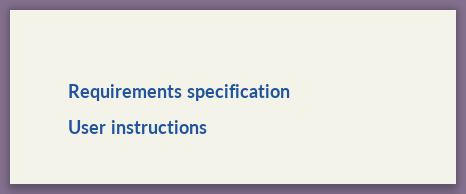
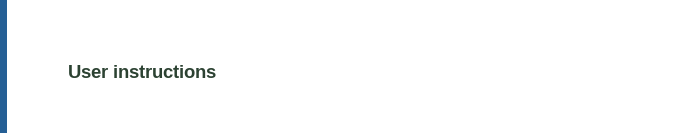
- Requirements specification

